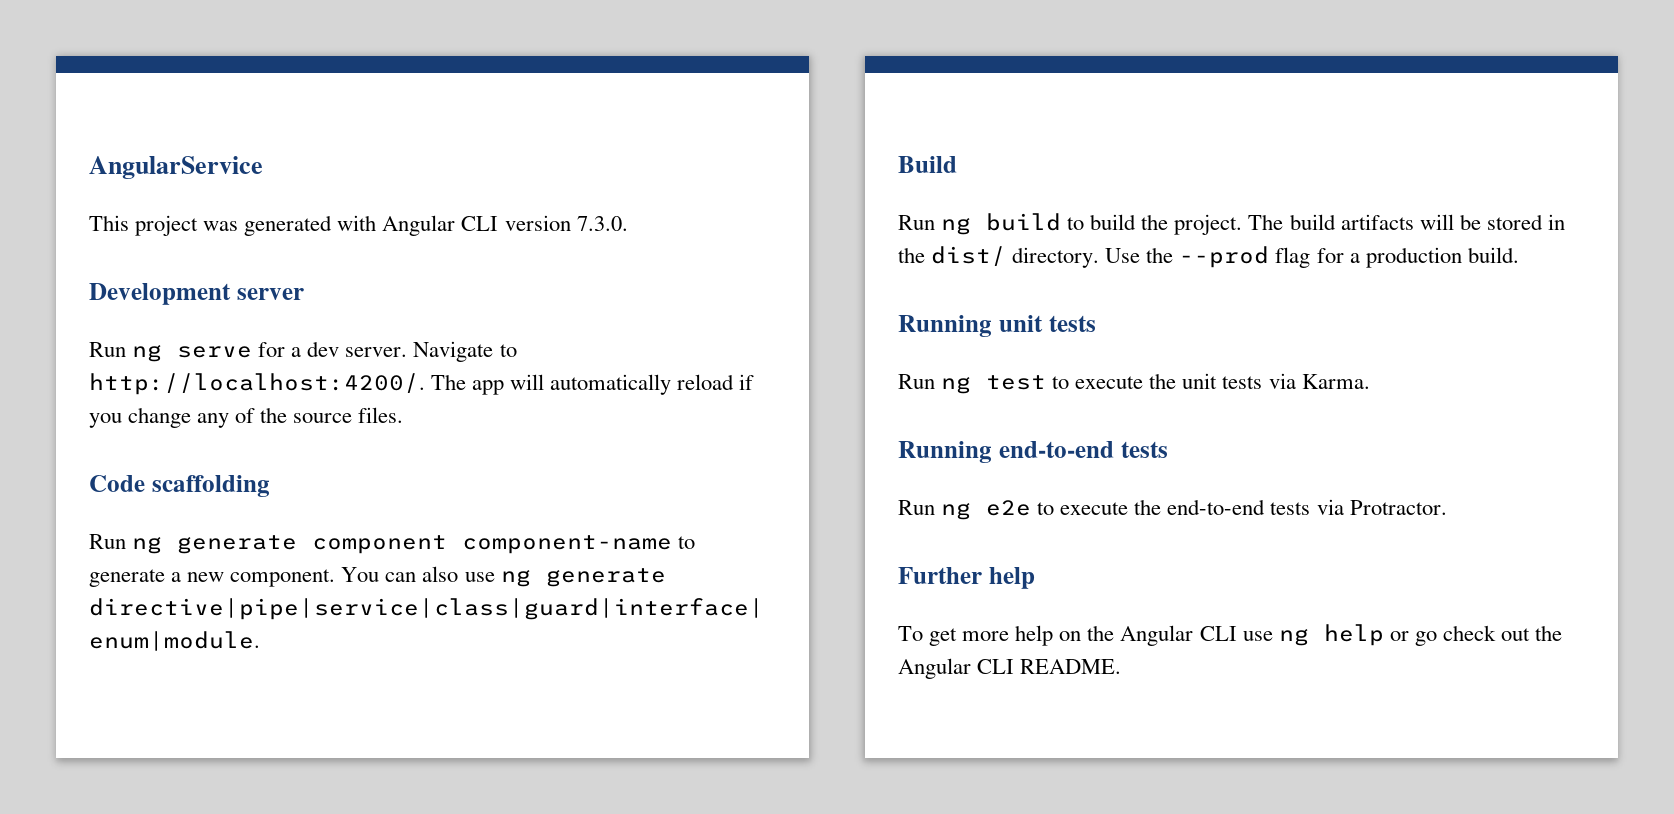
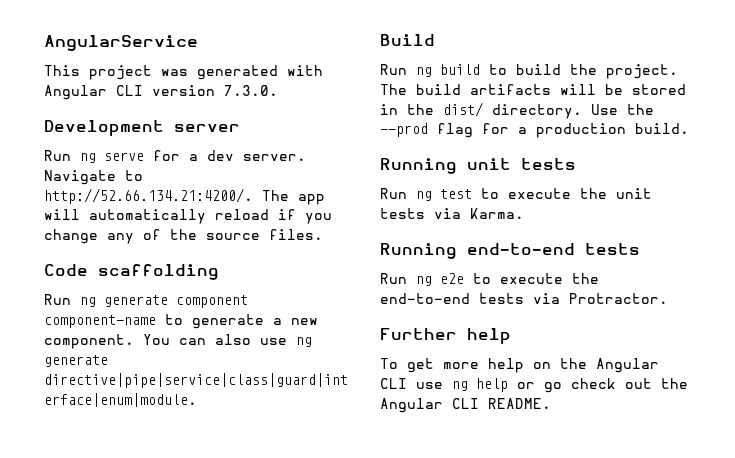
- Navigate to http://localhost:4200/. The app will automatically reload if you change any of the source files.
+ Navigate to http://52.66.134.21:4200/. The app will automatically reload if you change any of the source files.

